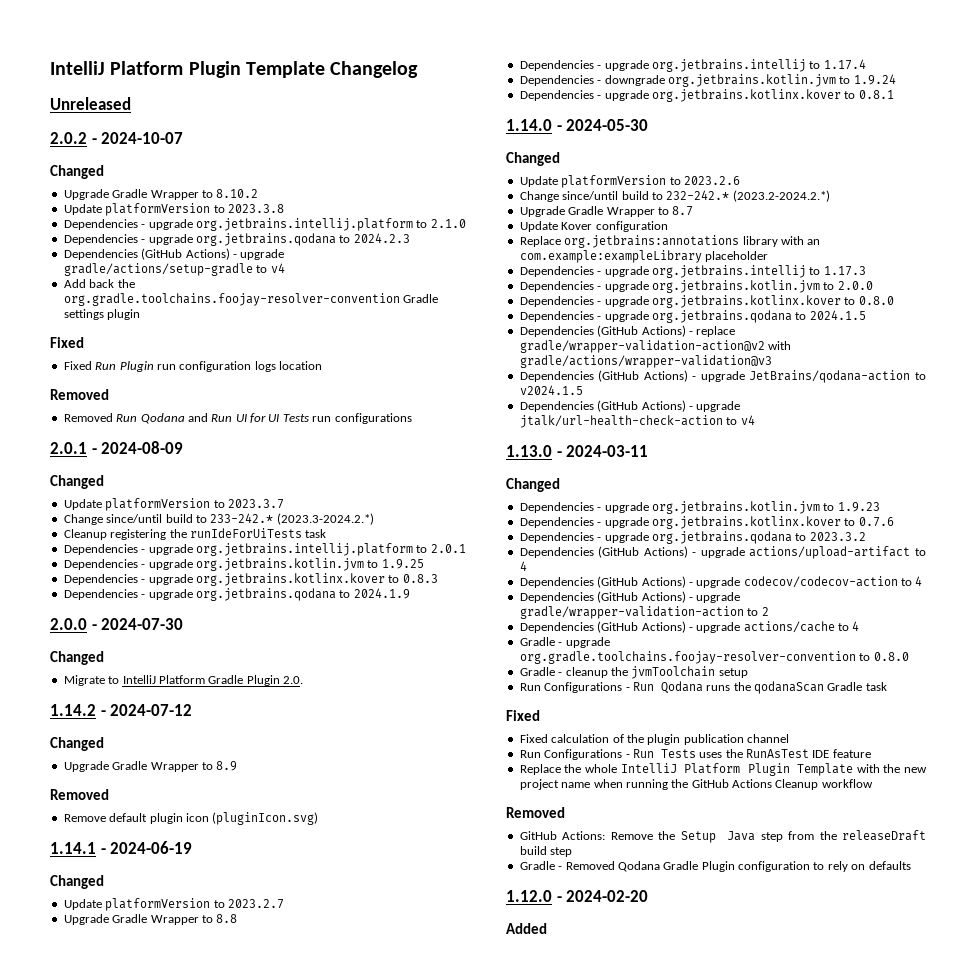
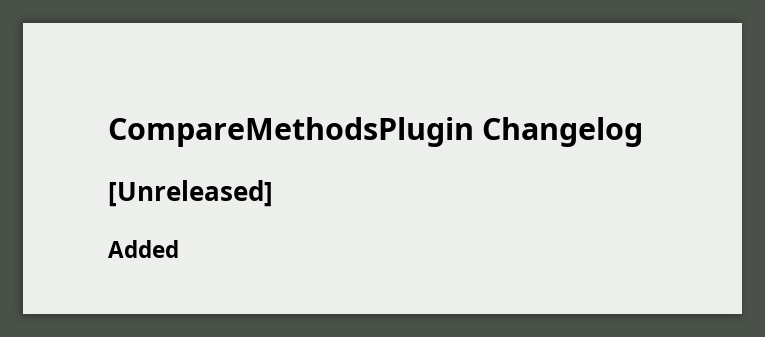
- IntelliJ Platform Plugin Template Changelog
- Unreleased
- 2.0.2 - 2024-10-07
- Changed
- Upgrade Gradle Wrapper to 8.10.2
- Update platformVersion to 2023.3.8
- Dependencies - upgrade org.jetbrains.intellij.platform to 2.1.0
- Dependencies - upgrade org.jetbrains.qodana to 2024.2.3
- Dependencies (GitHub Actions) - upgrade gradle/actions/setup-gradle to v4
- Add back the org.gradle.toolchains.foojay-resolver-convention Gradle settings plugin
- Fixed
- Fixed Run Plugin run configuration logs location
- Removed
- Removed Run Qodana and Run UI for UI Tests run configurations
- 2.0.1 - 2024-08-09
- Changed
- Update platformVersion to 2023.3.7
- Change since/until build to 233-242.* (2023.3-2024.2.*)
- Cleanup registering the runIdeForUiTests task
- Dependencies - upgrade org.jetbrains.intellij.platform to 2.0.1
- Dependencies - upgrade org.jetbrains.kotlin.jvm to 1.9.25
- Dependencies - upgrade org.jetbrains.kotlinx.kover to 0.8.3
- Dependencies - upgrade org.jetbrains.qodana to 2024.1.9
- 2.0.0 - 2024-07-30
- Changed
- Migrate to IntelliJ Platform Gradle Plugin 2.0.
- 1.14.2 - 2024-07-12
- Changed
- Upgrade Gradle Wrapper to 8.9
- Removed
- Remove default plugin icon (pluginIcon.svg)
- 1.14.1 - 2024-06-19
- Changed
- Update platformVersion to 2023.2.7
- Upgrade Gradle Wrapper to 8.8
- Dependencies - upgrade org.jetbrains.intellij to 1.17.4
- Dependencies - downgrade org.jetbrains.kotlin.jvm to 1.9.24
- Dependencies - upgrade org.jetbrains.kotlinx.kover to 0.8.1
- 1.14.0 - 2024-05-30
- Changed
- Update platformVersion to 2023.2.6
- Change since/until build to 232-242.* (2023.2-2024.2.*)
- Upgrade Gradle Wrapper to 8.7
- Update Kover configuration
- Replace org.jetbrains:annotations library with an com.example:exampleLibrary placeholder
- Dependencies - upgrade org.jetbrains.intellij to 1.17.3
- Dependencies - upgrade org.jetbrains.kotlin.jvm to 2.0.0
- Dependencies - upgrade org.jetbrains.kotlinx.kover to 0.8.0
- Dependencies - upgrade org.jetbrains.qodana to 2024.1.5
- Dependencies (GitHub Actions) - replace gradle/wrapper-validation-action@v2 with gradle/actions/wrapper-validation@v3
- Dependencies (GitHub Actions) - upgrade JetBrains/qodana-action to v2024.1.5
- Dependencies (GitHub Actions) - upgrade jtalk/url-health-check-action to v4
- 1.13.0 - 2024-03-11
- Changed
- Dependencies - upgrade org.jetbrains.kotlin.jvm to 1.9.23
- Dependencies - upgrade org.jetbrains.kotlinx.kover to 0.7.6
- Dependencies - upgrade org.jetbrains.qodana to 2023.3.2
- Dependencies (GitHub Actions) - upgrade actions/upload-artifact to 4
- Dependencies (GitHub Actions) - upgrade codecov/codecov-action to 4
- Dependencies (GitHub Actions) - upgrade gradle/wrapper-validation-action to 2
- Dependencies (GitHub Actions) - upgrade actions/cache to 4
- Gradle - upgrade org.gradle.toolchains.foojay-resolver-convention to 0.8.0
- Gradle - cleanup the jvmToolchain setup
- Run Configurations - Run Qodana runs the qodanaScan Gradle task
- Fixed
- Fixed calculation of the plugin publication channel
- Run Configurations - Run Tests uses the RunAsTest IDE feature
- Replace the whole IntelliJ Platform Plugin Template with the new project name when running the GitHub Actions Cleanup workflow
- Removed
- GitHub Actions: Remove the Setup Java step from the releaseDraft build step
- Gradle - Removed Qodana Gradle Plugin configuration to rely on defaults
- 1.12.0 - 2024-02-20
+ CompareMethodsPlugin Changelog
+ [Unreleased]

